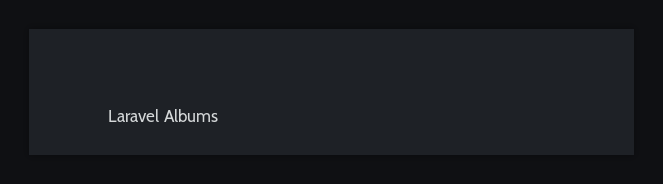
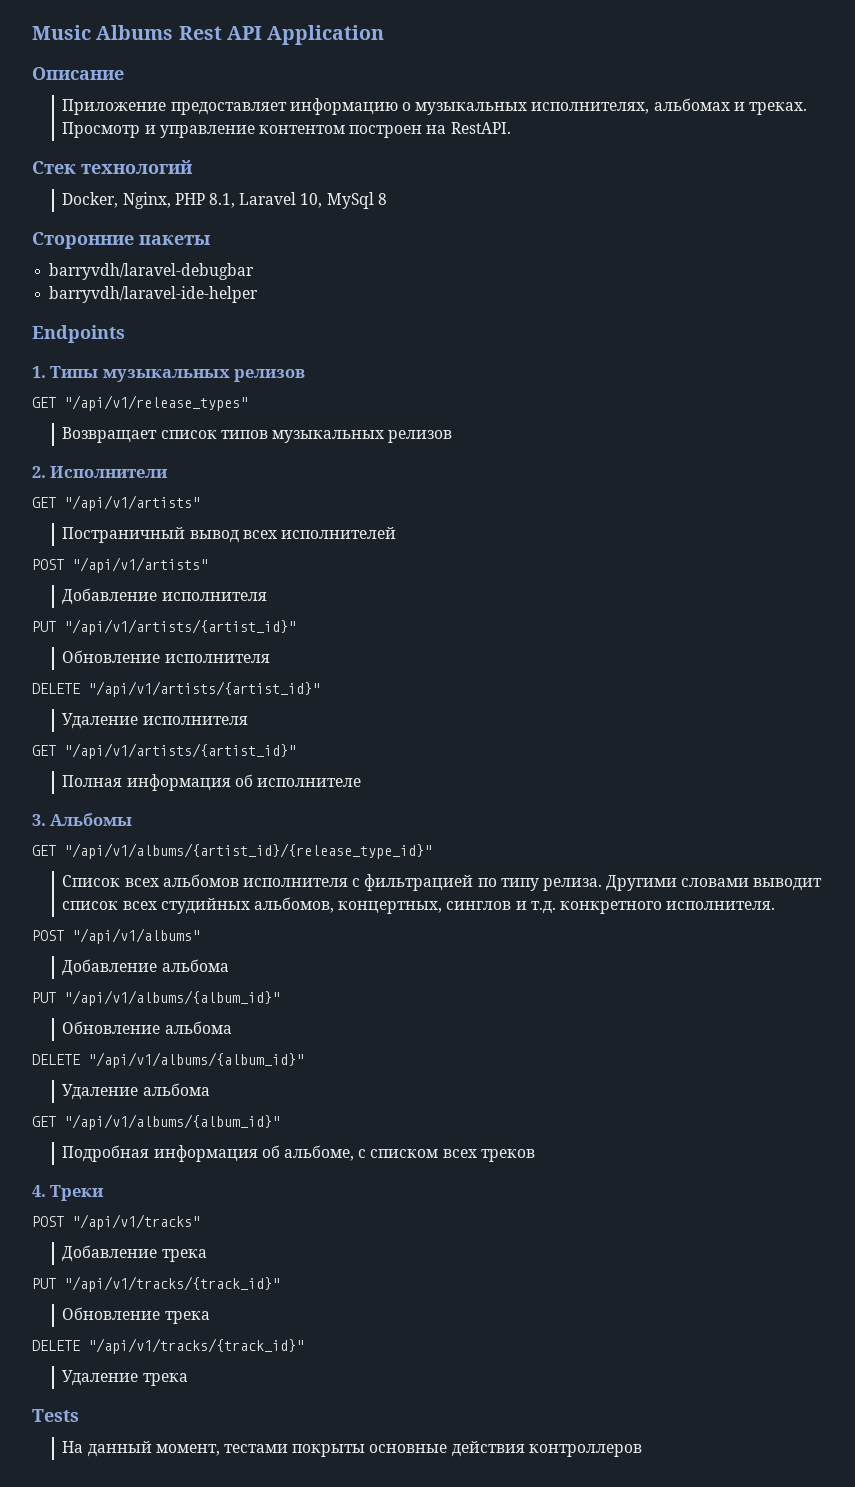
- Laravel Albums
+ Music Albums Rest API Application
+ Описание
+ Приложение предоставляет информацию о музыкальных исполнителях, альбомах и треках. Просмотр и управление контентом построен на RestAPI.
+ Стек технологий
+ Docker, Nginx, PHP 8.1, Laravel 10, MySql 8
+ Сторонние пакеты
+ barryvdh/laravel-debugbar
+ barryvdh/laravel-ide-helper
+ Endpoints
+ 1. Типы музыкальных релизов
+ GET "/api/v1/release_types"
+ Возвращает список типов музыкальных релизов
+ 2. Исполнители
+ GET "/api/v1/artists"
+ Постраничный вывод всех исполнителей
+ POST "/api/v1/artists"
+ Добавление исполнителя
+ PUT "/api/v1/artists/{artist_id}"
+ Обновление исполнителя
+ DELETE "/api/v1/artists/{artist_id}"
+ Удаление исполнителя
+ GET "/api/v1/artists/{artist_id}"
+ Полная информация об исполнителе
+ 3. Альбомы
+ GET "/api/v1/albums/{artist_id}/{release_type_id}"
+ Список всех альбомов исполнителя с фильтрацией по типу релиза. Другими словами выводит список всех студийных альбомов, концертных, синглов и т.д. конкретного исполнителя.
+ POST "/api/v1/albums"
+ Добавление альбома
+ PUT "/api/v1/albums/{album_id}"
+ Обновление альбома
+ DELETE "/api/v1/albums/{album_id}"
+ Удаление альбома
+ GET "/api/v1/albums/{album_id}"
+ Подробная информация об альбоме, с списком всех треков
+ 4. Треки
+ POST "/api/v1/tracks"
+ Добавление трека
+ PUT "/api/v1/tracks/{track_id}"
+ Обновление трека
+ DELETE "/api/v1/tracks/{track_id}"
+ Удаление трека
+ Tests
+ На данный момент, тестами покрыты основные действия контроллеров

